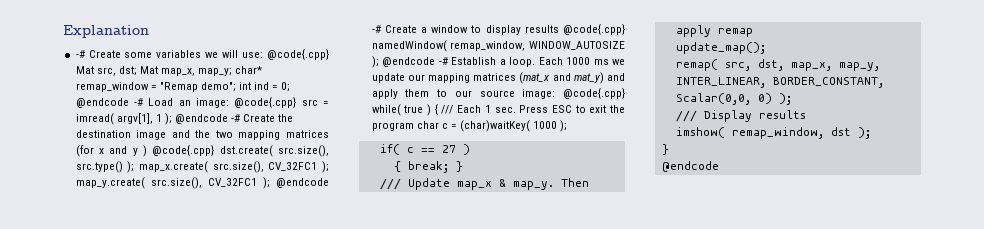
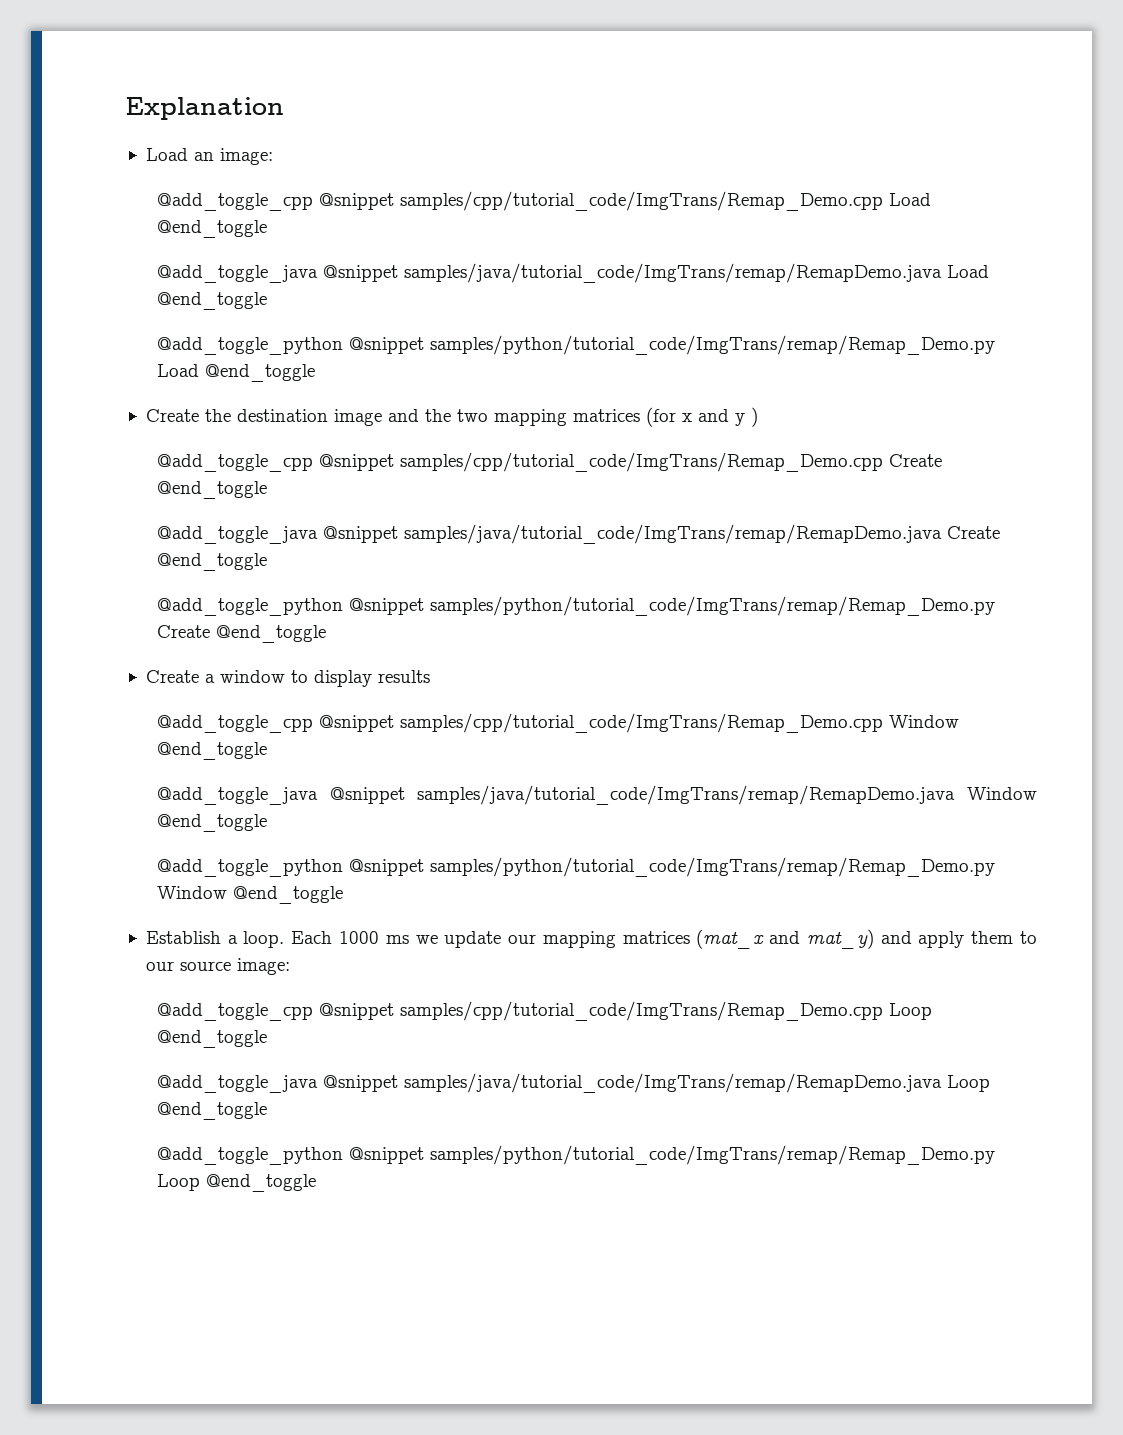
- -# Create some variables we will use: @code{.cpp} Mat src, dst; Mat map_x, map_y; char* remap_window = "Remap demo"; int ind = 0; @endcode -# Load an image: @code{.cpp} src = imread( argv[1], 1 ); @endcode -# Create the destination image and the two mapping matrices (for x and y ) @code{.cpp} dst.create( src.size(), src.type() ); map_x.create( src.size(), CV_32FC1 ); map_y.create( src.size(), CV_32FC1 ); @endcode -# Create a window to display results @code{.cpp} namedWindow( remap_window, WINDOW_AUTOSIZE ); @endcode -# Establish a loop.
+ Load an image:
+ @add_toggle_cpp @snippet samples/cpp/tutorial_code/ImgTrans/Remap_Demo.cpp Load @end_toggle
+ @add_toggle_java @snippet samples/java/tutorial_code/ImgTrans/remap/RemapDemo.java Load @end_toggle
+ @add_toggle_python @snippet samples/python/tutorial_code/ImgTrans/remap/Remap_Demo.py Load @end_toggle
+ Create the destination image and the two mapping matrices (for x and y )
+ @add_toggle_cpp @snippet samples/cpp/tutorial_code/ImgTrans/Remap_Demo.cpp Create @end_toggle
+ @add_toggle_java @snippet samples/java/tutorial_code/ImgTrans/remap/RemapDemo.java Create @end_toggle
+ @add_toggle_python @snippet samples/python/tutorial_code/ImgTrans/remap/Remap_Demo.py Create @end_toggle
+ Create a window to display results
+ @add_toggle_cpp @snippet samples/cpp/tutorial_code/ImgTrans/Remap_Demo.cpp Window @end_toggle
+ @add_toggle_java @snippet samples/java/tutorial_code/ImgTrans/remap/RemapDemo.java Window @end_toggle
+ @add_toggle_python @snippet samples/python/tutorial_code/ImgTrans/remap/Remap_Demo.py Window @end_toggle
+ Establish a loop.
- Each 1000 ms we update our mapping matrices (mat_x and mat_y) and apply them to our source image: @code{.cpp} while( true ) { /// Each 1 sec. Press ESC to exit the program char c = (char)waitKey( 1000 );
- if( c == 27 )
- { break; }
- /// Update map_x & map_y. Then apply remap
- update_map();
- remap( src, dst, map_x, map_y, INTER_LINEAR, BORDER_CONSTANT, Scalar(0,0, 0) );
- /// Display results
- imshow( remap_window, dst );
- }
- @endcode
+ Each 1000 ms we update our mapping matrices (mat_x and mat_y) and apply them to our source image:
+ @add_toggle_cpp @snippet samples/cpp/tutorial_code/ImgTrans/Remap_Demo.cpp Loop @end_toggle
+ @add_toggle_java @snippet samples/java/tutorial_code/ImgTrans/remap/RemapDemo.java Loop @end_toggle
+ @add_toggle_python @snippet samples/python/tutorial_code/ImgTrans/remap/Remap_Demo.py Loop @end_toggle

